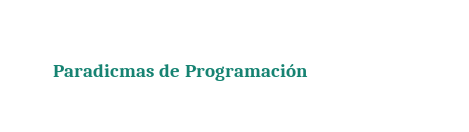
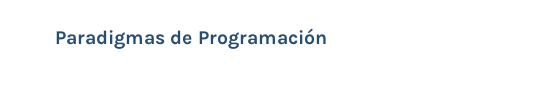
- Paradicmas de Programación
+ Paradigmas de Programación

